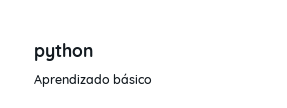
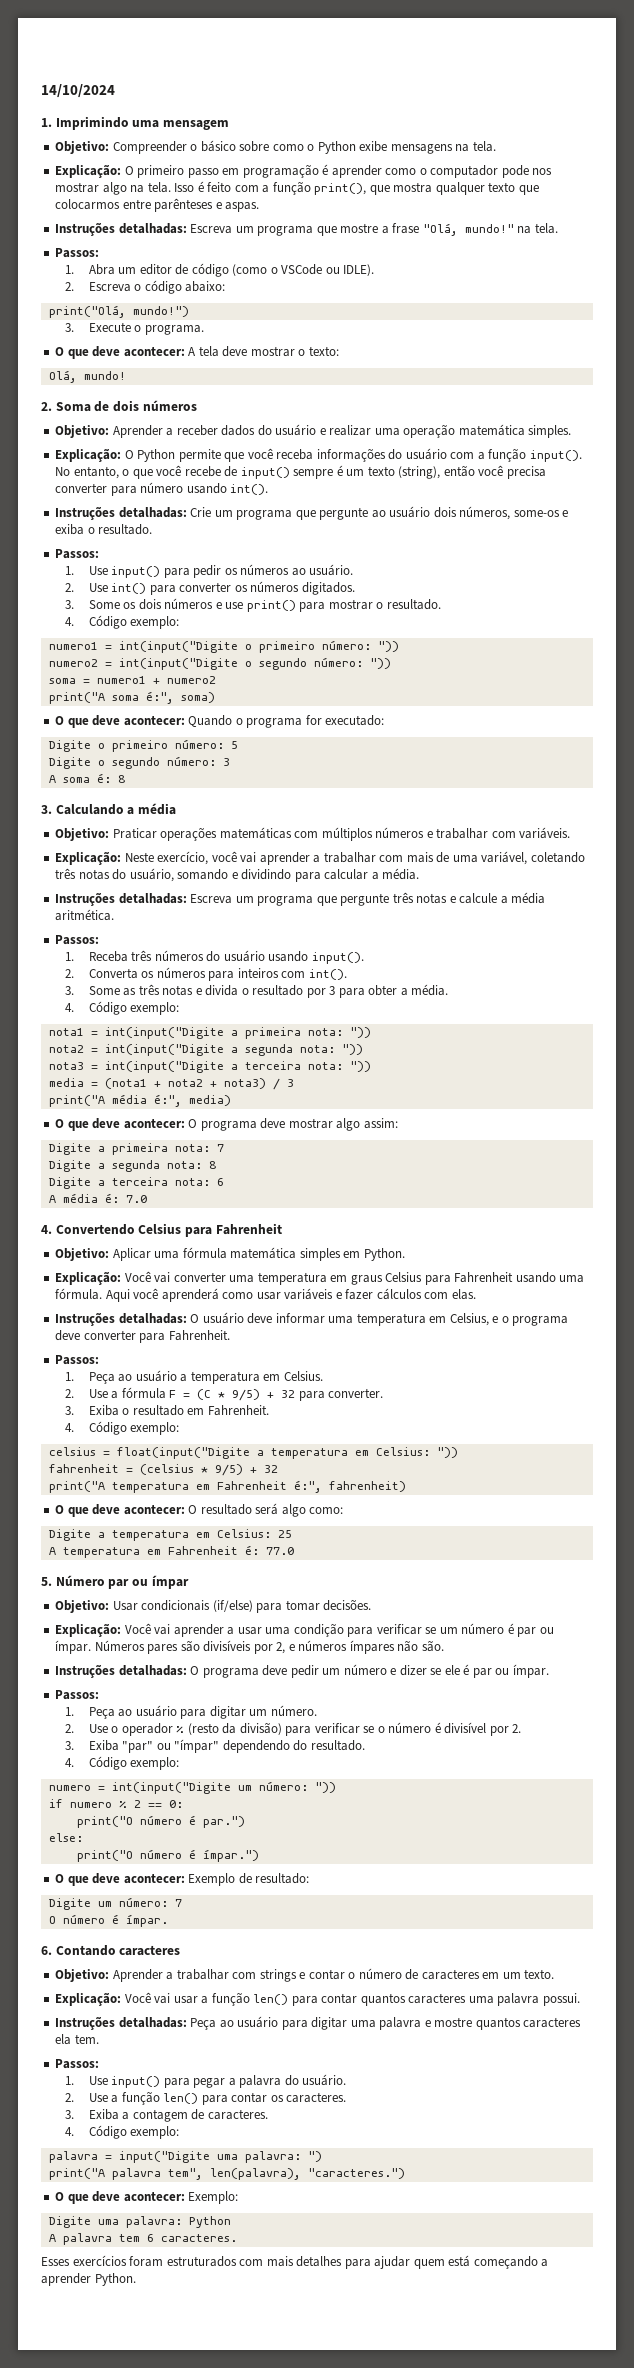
- python
- Aprendizado básico
+ 14/10/2024
+ 1. Imprimindo uma mensagem
+ Objetivo: Compreender o básico sobre como o Python exibe mensagens na tela.
+ Explicação: O primeiro passo em programação é aprender como o computador pode nos mostrar algo na tela. Isso é feito com a função print(), que mostra qualquer texto que colocarmos entre parênteses e aspas.
+ Instruções detalhadas: Escreva um programa que mostre a frase "Olá, mundo!" na tela.
+ Passos:
+ 1. Abra um editor de código (como o VSCode ou IDLE).
+ 2. Escreva o código abaixo:
+ print("Olá, mundo!")
+ 3. Execute o programa.
+ O que deve acontecer: A tela deve mostrar o texto:
+ Olá, mundo!
+ 2. Soma de dois números
+ Objetivo: Aprender a receber dados do usuário e realizar uma operação matemática simples.
+ Explicação: O Python permite que você receba informações do usuário com a função input(). No entanto, o que você recebe de input() sempre é um texto (string), então você precisa converter para número usando int().
+ Instruções detalhadas: Crie um programa que pergunte ao usuário dois números, some-os e exiba o resultado.
+ Passos:
+ 1. Use input() para pedir os números ao usuário.
+ 2. Use int() para converter os números digitados.
+ 3. Some os dois números e use print() para mostrar o resultado.
+ 4. Código exemplo:
+ numero1 = int(input("Digite o primeiro número: "))
+ numero2 = int(input("Digite o segundo número: "))
+ soma = numero1 + numero2
+ print("A soma é:", soma)
+ O que deve acontecer: Quando o programa for executado:
+ Digite o primeiro número: 5
+ Digite o segundo número: 3
+ A soma é: 8
+ 3. Calculando a média
+ Objetivo: Praticar operações matemáticas com múltiplos números e trabalhar com variáveis.
+ Explicação: Neste exercício, você vai aprender a trabalhar com mais de uma variável, coletando três notas do usuário, somando e dividindo para calcular a média.
+ Instruções detalhadas: Escreva um programa que pergunte três notas e calcule a média aritmética.
+ Passos:
+ 1. Receba três números do usuário usando input().
+ 2. Converta os números para inteiros com int().
+ 3. Some as três notas e divida o resultado por 3 para obter a média.
+ 4. Código exemplo:
+ nota1 = int(input("Digite a primeira nota: "))
+ nota2 = int(input("Digite a segunda nota: "))
+ nota3 = int(input("Digite a terceira nota: "))
+ media = (nota1 + nota2 + nota3) / 3
+ print("A média é:", media)
+ O que deve acontecer: O programa deve mostrar algo assim:
+ Digite a primeira nota: 7
+ Digite a segunda nota: 8
+ Digite a terceira nota: 6
+ A média é: 7.0
+ 4. Convertendo Celsius para Fahrenheit
+ Objetivo: Aplicar uma fórmula matemática simples em Python.
+ Explicação: Você vai converter uma temperatura em graus Celsius para Fahrenheit usando uma fórmula. Aqui você aprenderá como usar variáveis e fazer cálculos com elas.
+ Instruções detalhadas: O usuário deve informar uma temperatura em Celsius, e o programa deve converter para Fahrenheit.
+ Passos:
+ 1. Peça ao usuário a temperatura em Celsius.
+ 2. Use a fórmula F = (C * 9/5) + 32 para converter.
+ 3. Exiba o resultado em Fahrenheit.
+ 4. Código exemplo:
+ celsius = float(input("Digite a temperatura em Celsius: "))
+ fahrenheit = (celsius * 9/5) + 32
+ print("A temperatura em Fahrenheit é:", fahrenheit)
+ O que deve acontecer: O resultado será algo como:
+ Digite a temperatura em Celsius: 25
+ A temperatura em Fahrenheit é: 77.0
+ 5. Número par ou ímpar
+ Objetivo: Usar condicionais (if/else) para tomar decisões.
+ Explicação: Você vai aprender a usar uma condição para verificar se um número é par ou ímpar. Números pares são divisíveis por 2, e números ímpares não são.
+ Instruções detalhadas: O programa deve pedir um número e dizer se ele é par ou ímpar.
+ Passos:
+ 1. Peça ao usuário para digitar um número.
+ 2. Use o operador % (resto da divisão) para verificar se o número é divisível por 2.
+ 3. Exiba "par" ou "ímpar" dependendo do resultado.
+ 4. Código exemplo:
+ numero = int(input("Digite um número: "))
+ if numero % 2 == 0:
+ print("O número é par.")
+ else:
+ print("O número é ímpar.")
+ O que deve acontecer: Exemplo de resultado:
+ Digite um número: 7
+ O número é ímpar.
+ 6. Contando caracteres
+ Objetivo: Aprender a trabalhar com strings e contar o número de caracteres em um texto.
+ Explicação: Você vai usar a função len() para contar quantos caracteres uma palavra possui.
+ Instruções detalhadas: Peça ao usuário para digitar uma palavra e mostre quantos caracteres ela tem.
+ Passos:
+ 1. Use input() para pegar a palavra do usuário.
+ 2. Use a função len() para contar os caracteres.
+ 3. Exiba a contagem de caracteres.
+ 4. Código exemplo:
+ palavra = input("Digite uma palavra: ")
+ print("A palavra tem", len(palavra), "caracteres.")
+ O que deve acontecer: Exemplo:
+ Digite uma palavra: Python
+ A palavra tem 6 caracteres.
+ Esses exercícios foram estruturados com mais detalhes para ajudar quem está começando a aprender Python.

